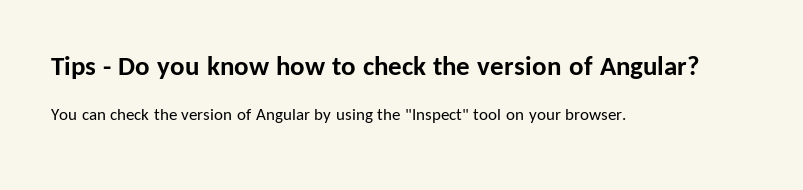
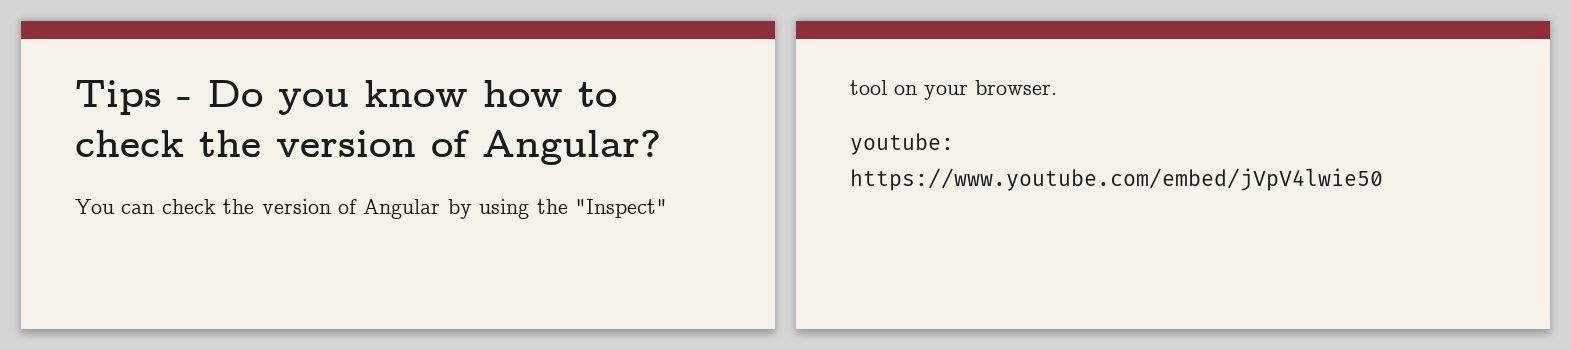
+ youtube: https://www.youtube.com/embed/jVpV4lwie50

